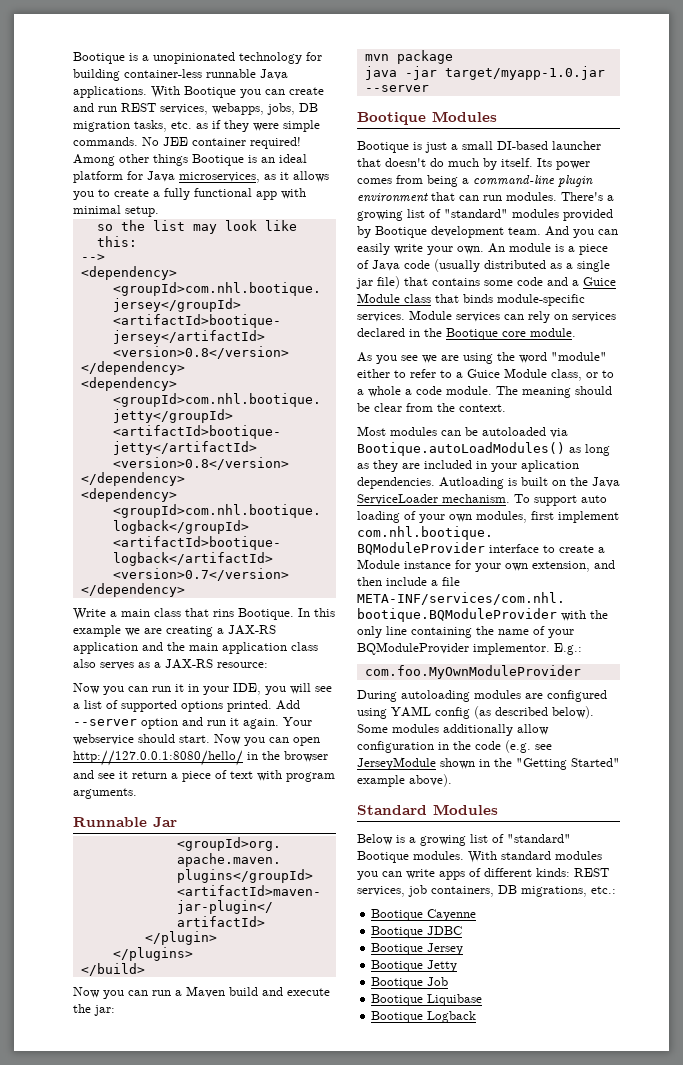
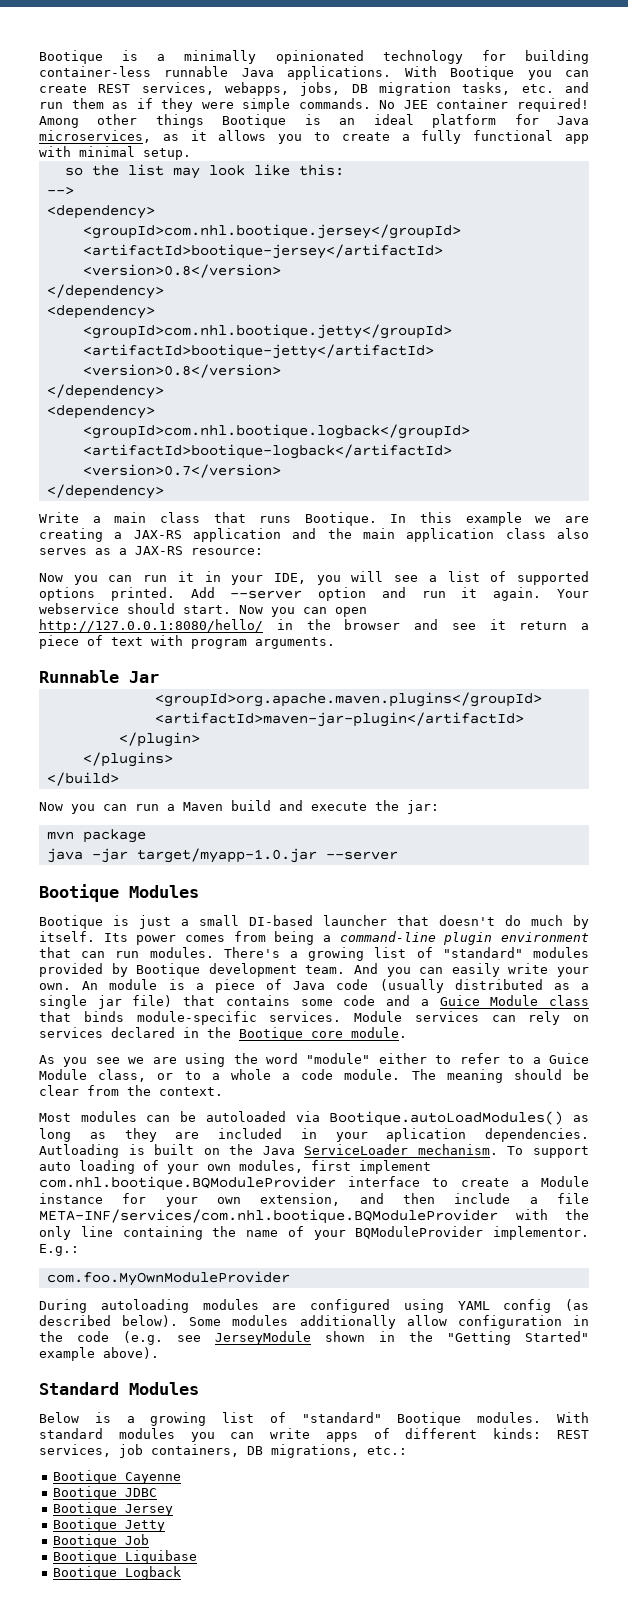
- Bootique is a unopinionated technology for building container-less runnable Java applications.
+ Bootique is a minimally opinionated technology for building container-less runnable Java applications.
- With Bootique you can create and run REST services, webapps, jobs, DB migration tasks, etc. as if they were simple commands.
+ With Bootique you can create REST services, webapps, jobs, DB migration tasks, etc. and run them as if they were simple commands.
- Write a main class that rins Bootique.
+ Write a main class that runs Bootique.

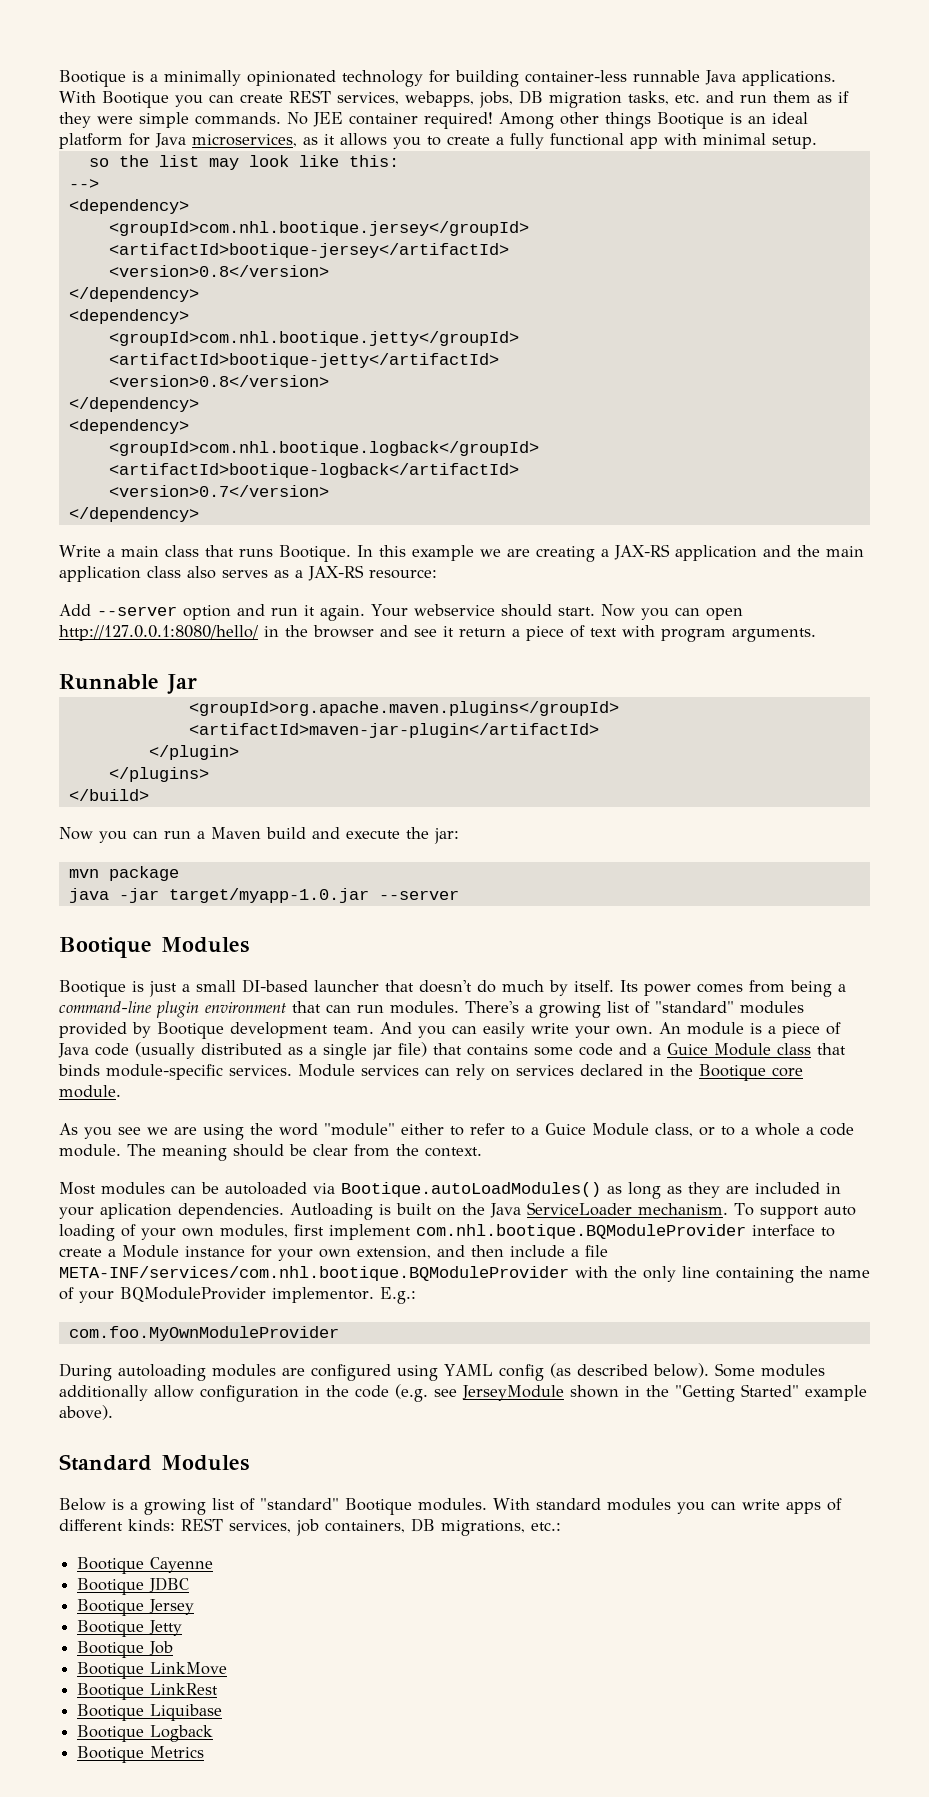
- Now you can run it in your IDE, you will see a list of supported options printed.
+ Bootique LinkMove
+ Bootique LinkRest
+ Bootique Metrics

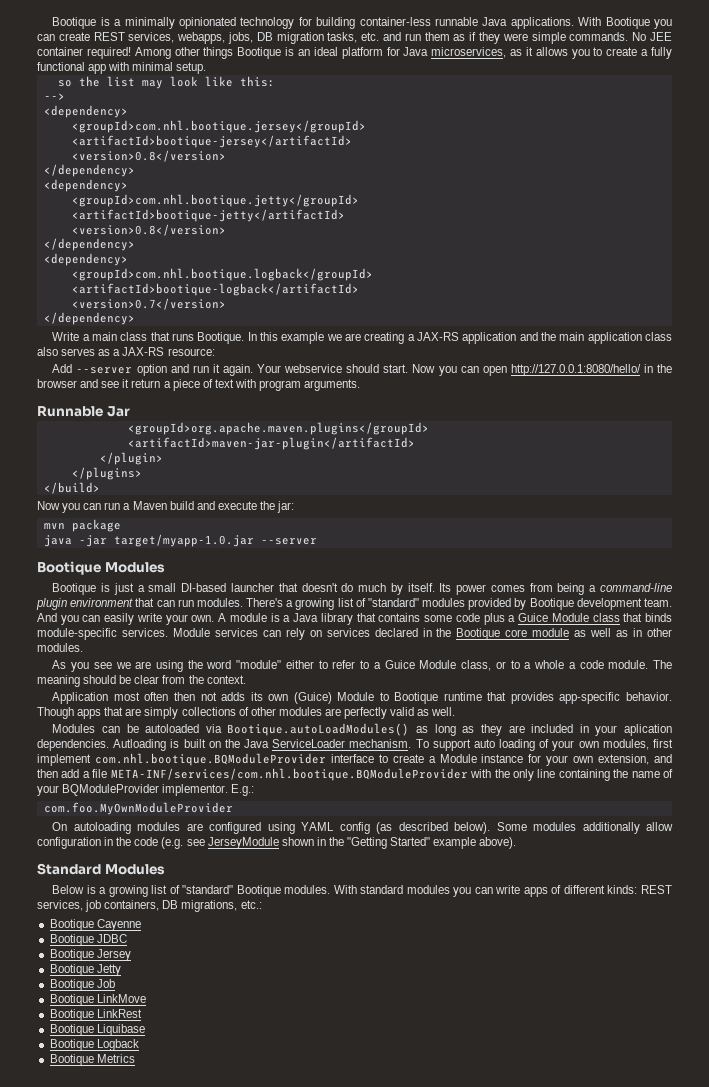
- An module is a piece of Java code (usually distributed as a single jar file) that contains some code and a Guice Module class that binds module-specific services.
+ A module is a Java library that contains some code plus a Guice Module class that binds module-specific services.
- Module services can rely on services declared in the Bootique core module.
+ Module services can rely on services declared in the Bootique core module as well as in other modules.
- Most modules can be autoloaded via Bootique.autoLoadModules() as long as they are included in your aplication dependencies.
+ Application most often then not adds its own (Guice) Module to Bootique runtime that provides app-specific behavior. Though apps that are simply collections of other modules are perfectly valid as well.
+ Modules can be autoloaded via Bootique.autoLoadModules() as long as they are included in your aplication dependencies.
- To support auto loading of your own modules, first implement com.nhl.bootique.BQModuleProvider interface to create a Module instance for your own extension, and then include a file META-INF/services/com.nhl.bootique.BQModuleProvider with the only line containing the name of your BQModuleProvider implementor.
+ To support auto loading of your own modules, first implement com.nhl.bootique.BQModuleProvider interface to create a Module instance for your own extension, and then add a file META-INF/services/com.nhl.bootique.BQModuleProvider with the only line containing the name of your BQModuleProvider implementor.
- During autoloading modules are configured using YAML config (as described below).
+ On autoloading modules are configured using YAML config (as described below).

